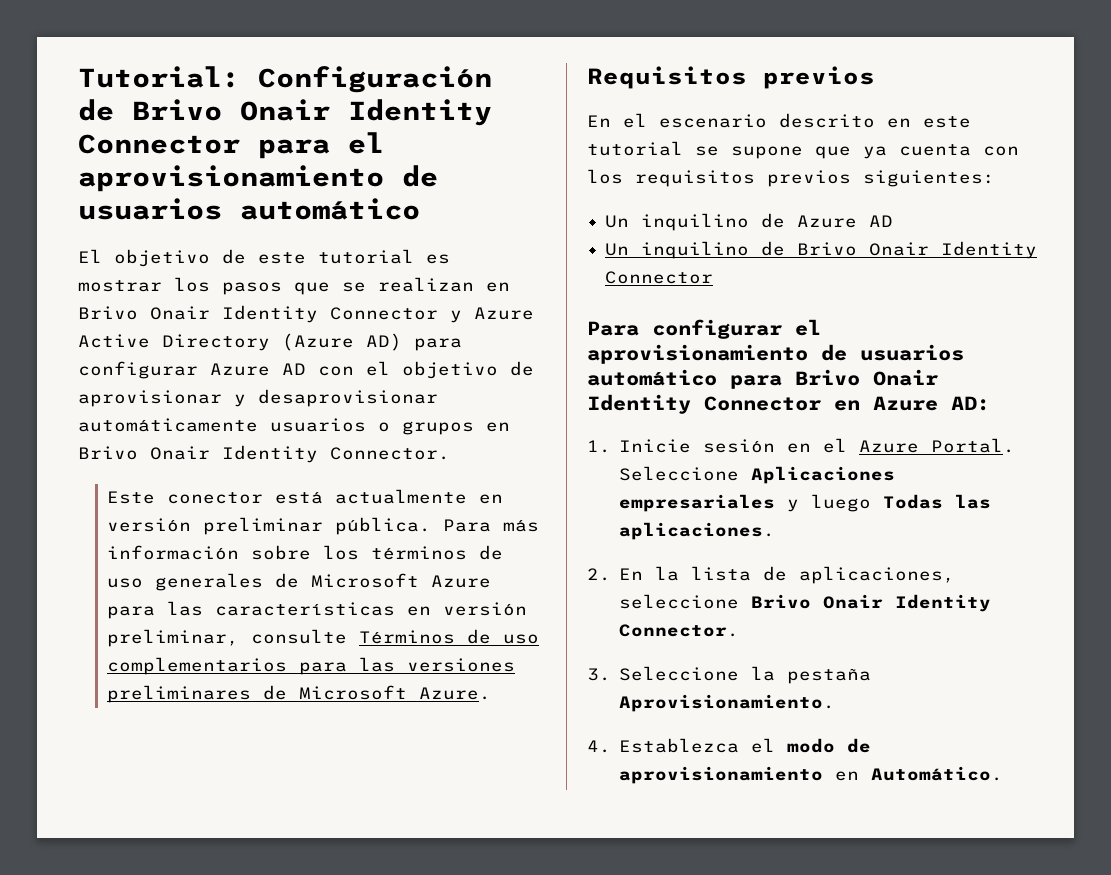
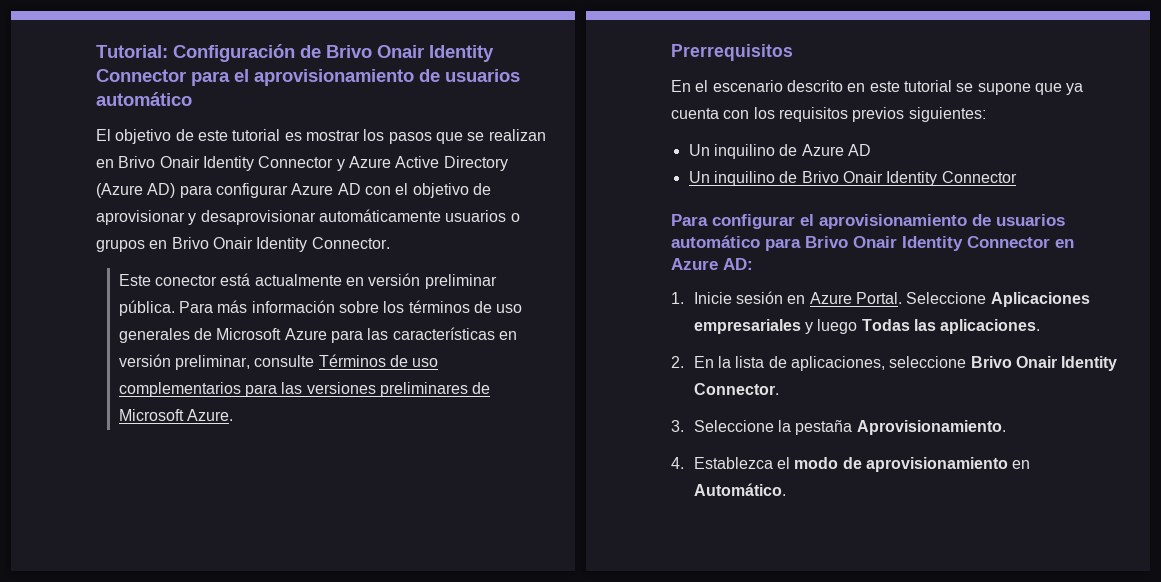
- Requisitos previos
+ Prerrequisitos
- 1. Inicie sesión en el Azure Portal.
+ 1. Inicie sesión en Azure Portal.

